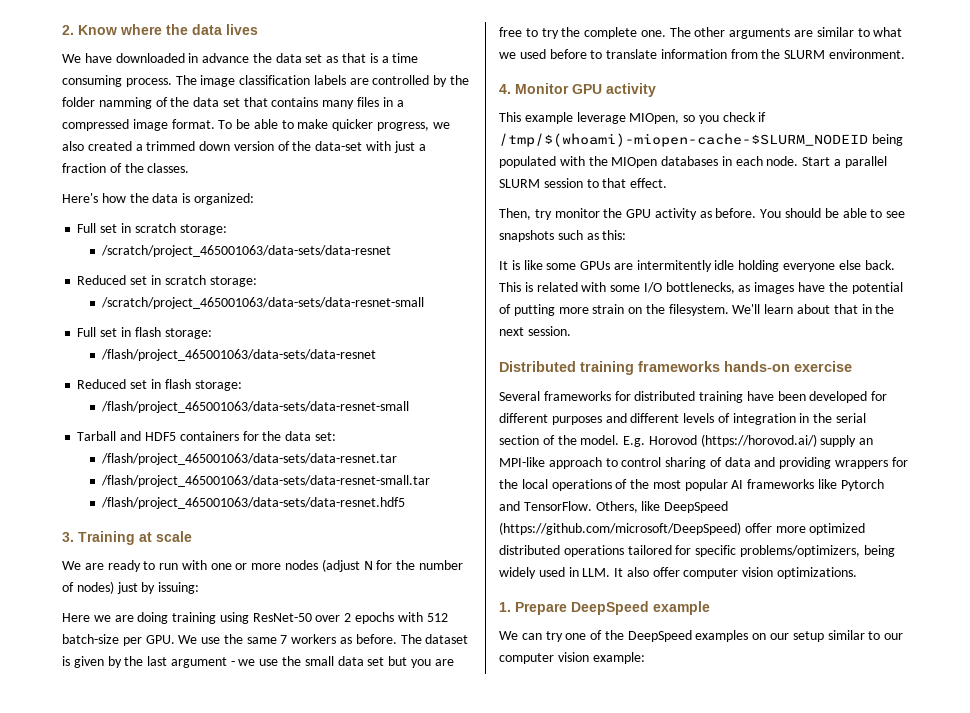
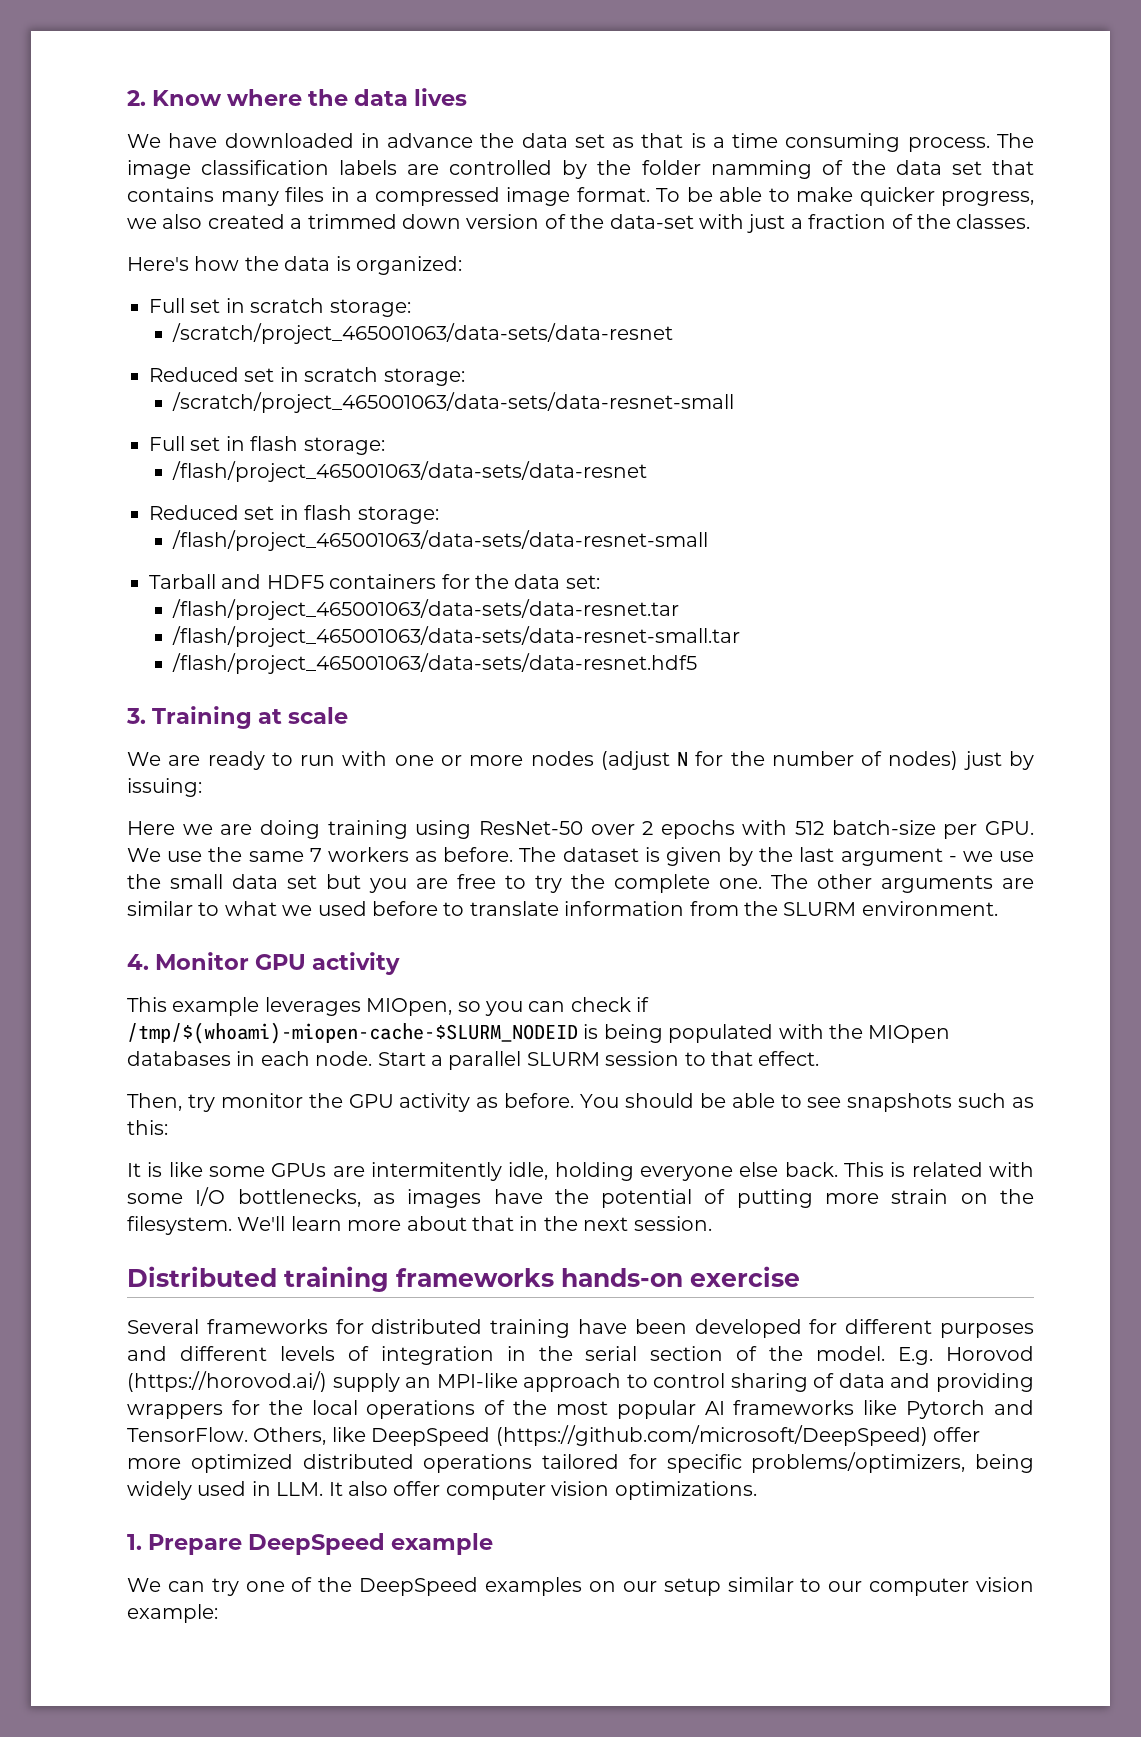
- This example leverage MIOpen, so you check if /tmp/$(whoami)-miopen-cache-$SLURM_NODEID being populated with the MIOpen databases in each node.
+ This example leverages MIOpen, so you can check if /tmp/$(whoami)-miopen-cache-$SLURM_NODEID is being populated with the MIOpen databases in each node.
- It is like some GPUs are intermitently idle holding everyone else back.
+ It is like some GPUs are intermitently idle, holding everyone else back.
- We'll learn about that in the next session.
+ We'll learn more about that in the next session.

